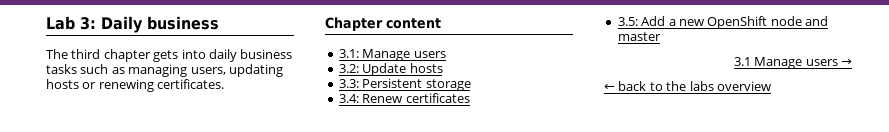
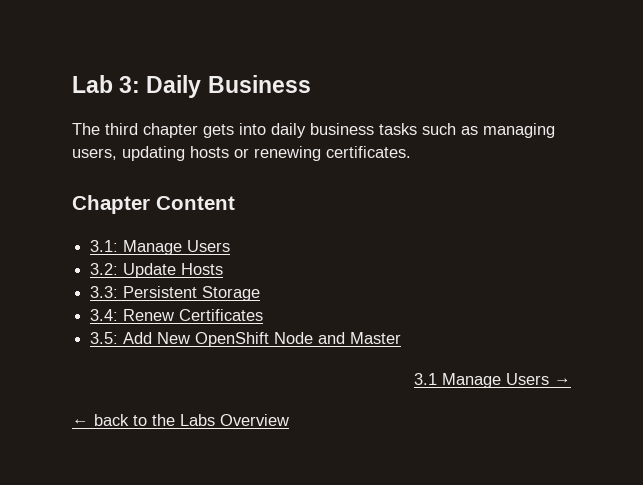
- Lab 3: Daily business
+ Lab 3: Daily Business
- Chapter content
+ Chapter Content
- 3.1: Manage users
+ 3.1: Manage Users
- 3.2: Update hosts
+ 3.2: Update Hosts
- 3.3: Persistent storage
+ 3.3: Persistent Storage
- 3.4: Renew certificates
+ 3.4: Renew Certificates
- 3.5: Add a new OpenShift node and master
+ 3.5: Add New OpenShift Node and Master
- 3.1 Manage users →
+ 3.1 Manage Users →
- ← back to the labs overview
+ ← back to the Labs Overview

